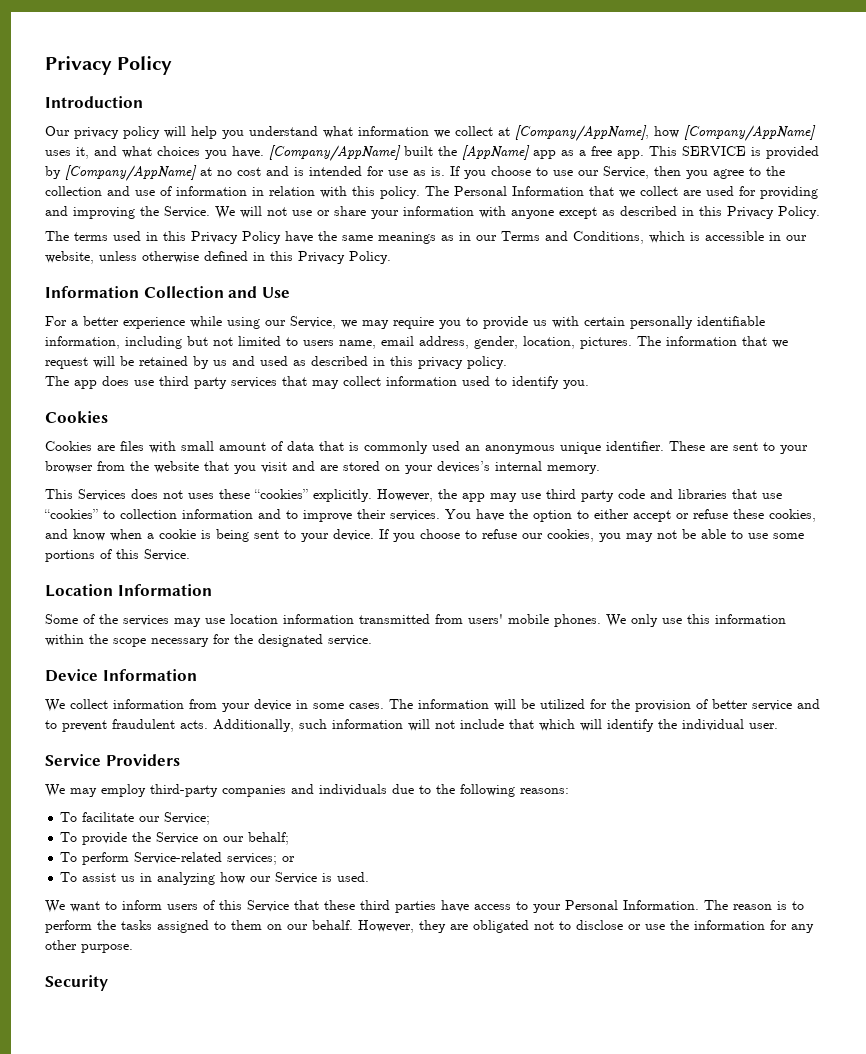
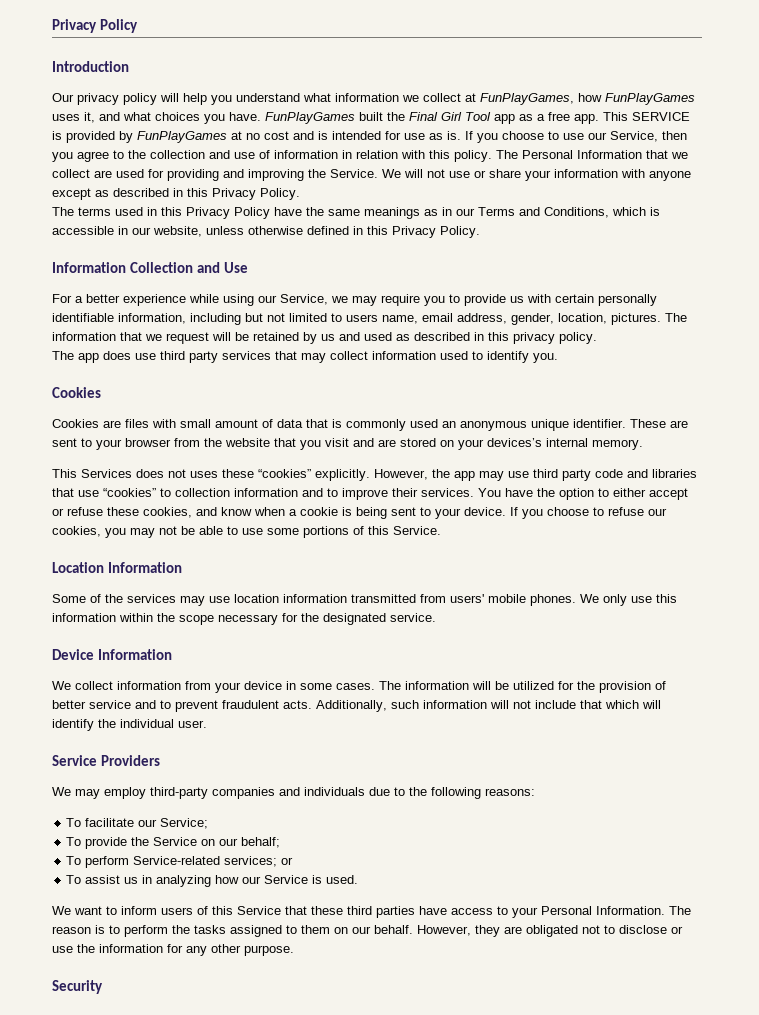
- Our privacy policy will help you understand what information we collect at [Company/AppName], how [Company/AppName] uses it, and what choices you have.
+ Our privacy policy will help you understand what information we collect at FunPlayGames, how FunPlayGames uses it, and what choices you have.
- [Company/AppName] built the [AppName] app as a free app.
+ FunPlayGames built the Final Girl Tool app as a free app.
- This SERVICE is provided by [Company/AppName] at no cost and is intended for use as is.
+ This SERVICE is provided by FunPlayGames at no cost and is intended for use as is.

